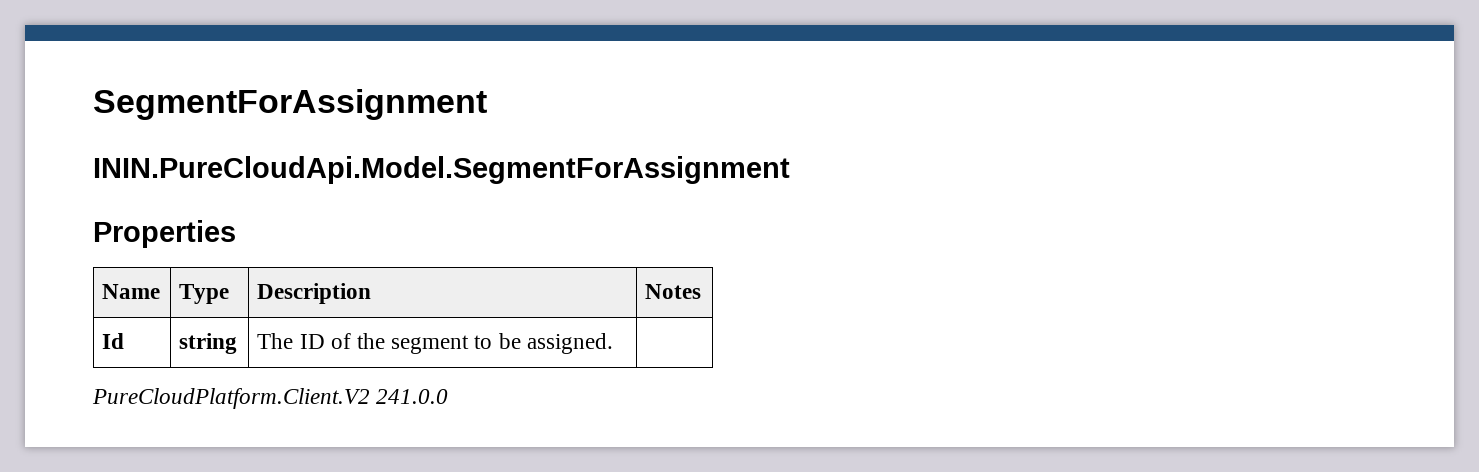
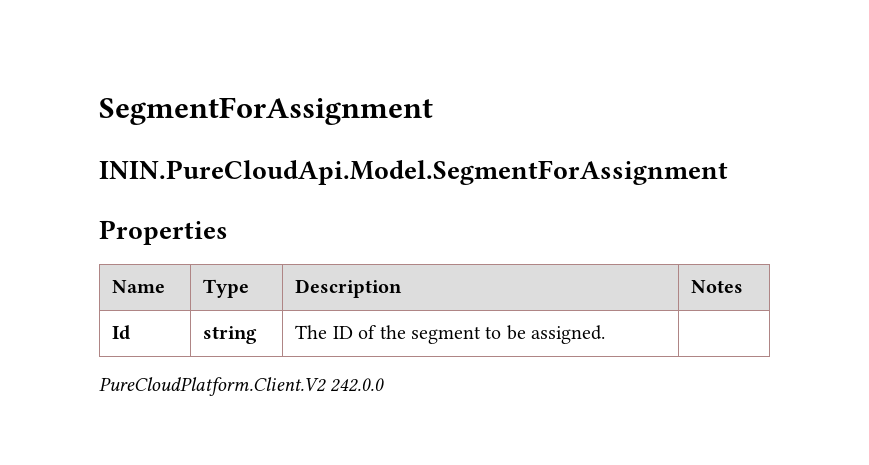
- PureCloudPlatform.Client.V2 241.0.0
+ PureCloudPlatform.Client.V2 242.0.0

